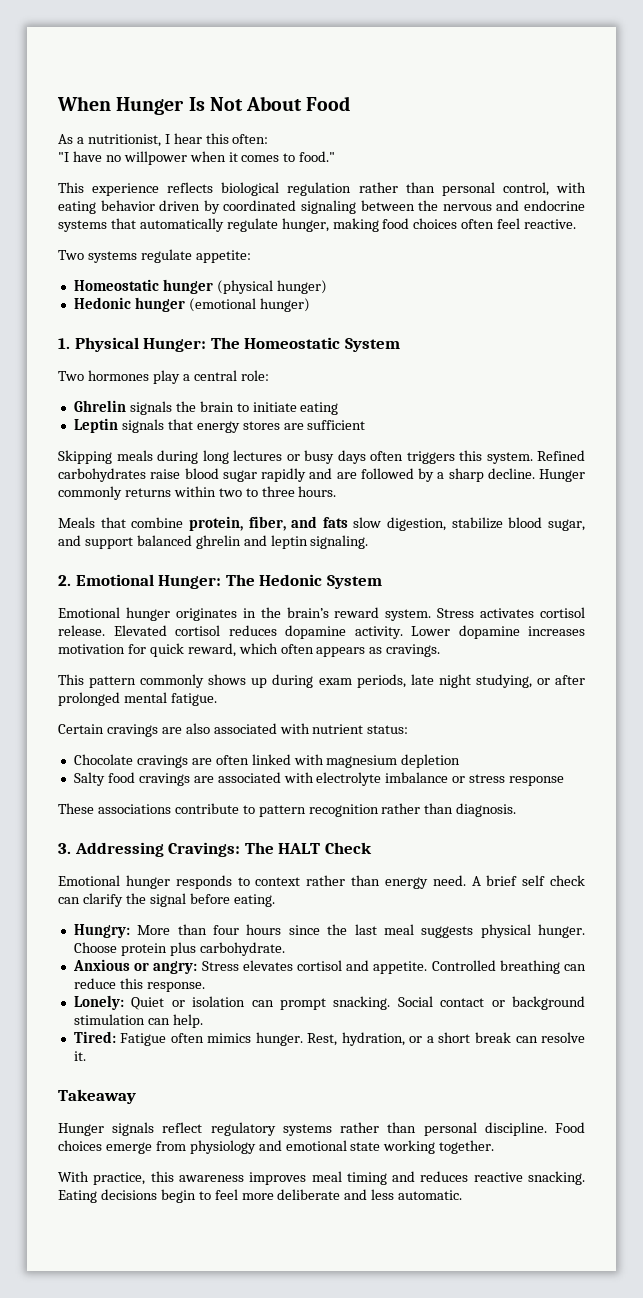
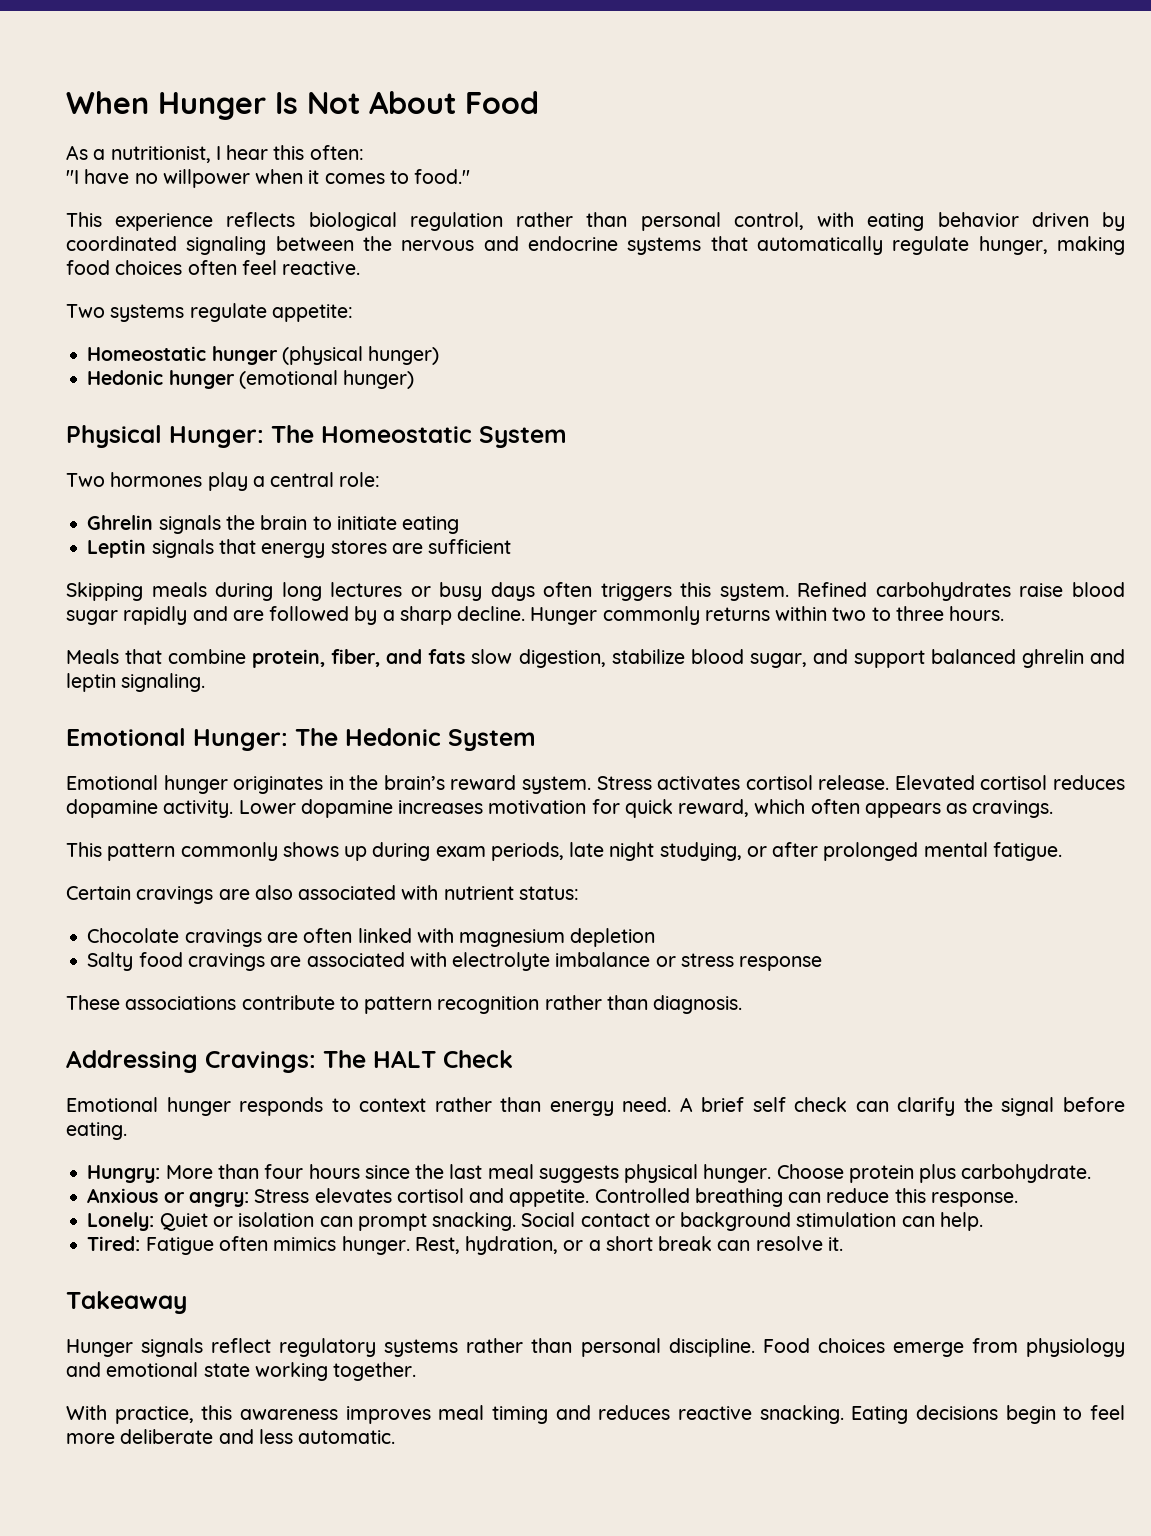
- 1. Physical Hunger: The Homeostatic System
+ Physical Hunger: The Homeostatic System
- 2. Emotional Hunger: The Hedonic System
+ Emotional Hunger: The Hedonic System
- 3. Addressing Cravings: The HALT Check
+ Addressing Cravings: The HALT Check

